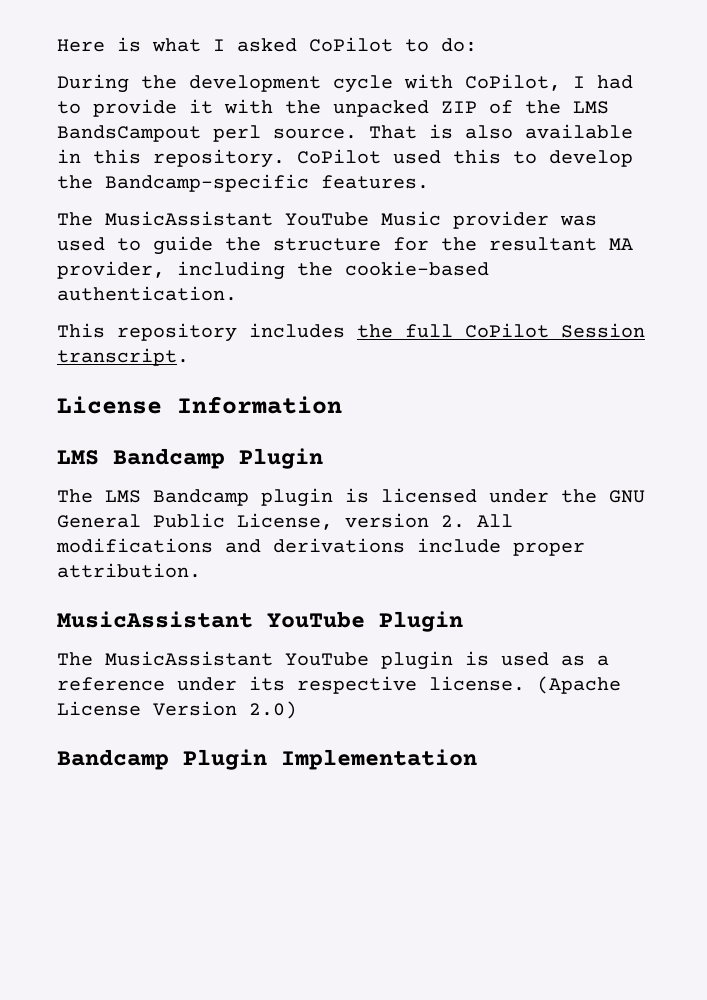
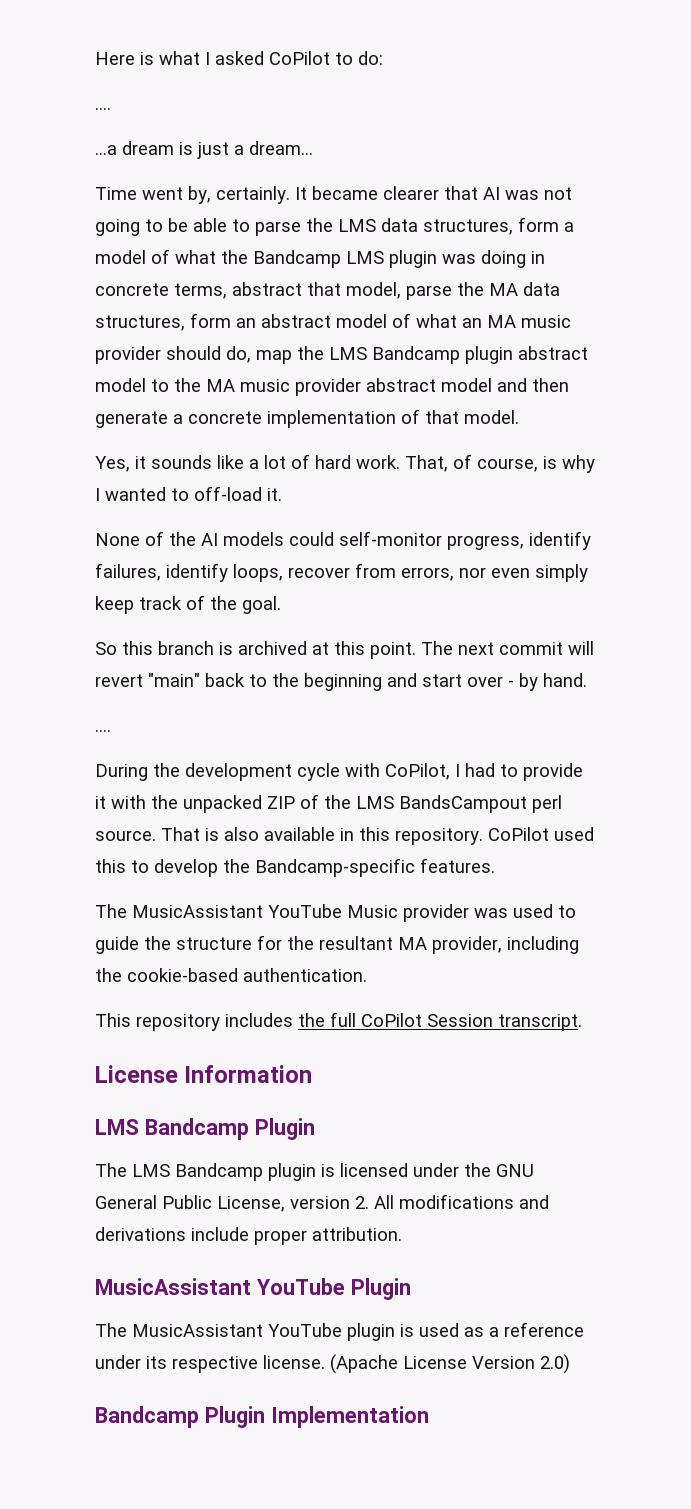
  Here is what I asked CoPilot to do:
+ ....
+ ...a dream is just a dream...
+ Time went by, certainly. It became clearer that AI was not going to be able to parse the LMS data structures, form a model of what the Bandcamp LMS plugin was doing in concrete terms, abstract that model, parse the MA data structures, form an abstract model of what an MA music provider should do, map the LMS Bandcamp plugin abstract model to the MA music provider abstract model and then generate a concrete implementation of that model.
+ Yes, it sounds like a lot of hard work. That, of course, is why I wanted to off-load it.
+ None of the AI models could self-monitor progress, identify failures, identify loops, recover from errors, nor even simply keep track of the goal.
+ So this branch is archived at this point. The next commit will revert "main" back to the beginning and start over - by hand.
+ ....

